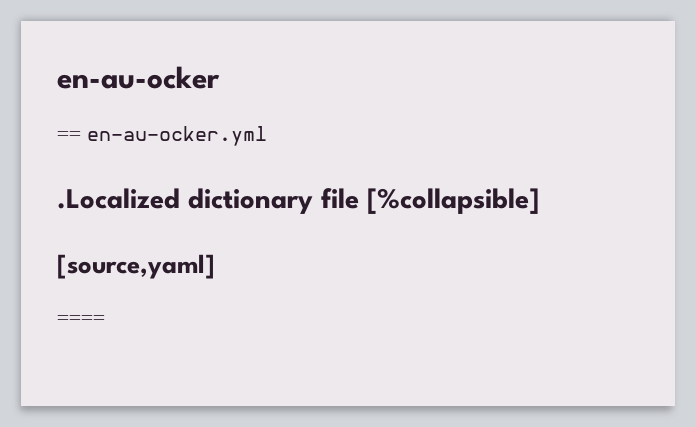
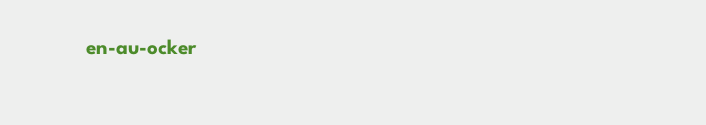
- == en-au-ocker.yml
- .Localized dictionary file [%collapsible]
- [source,yaml]
- ====

